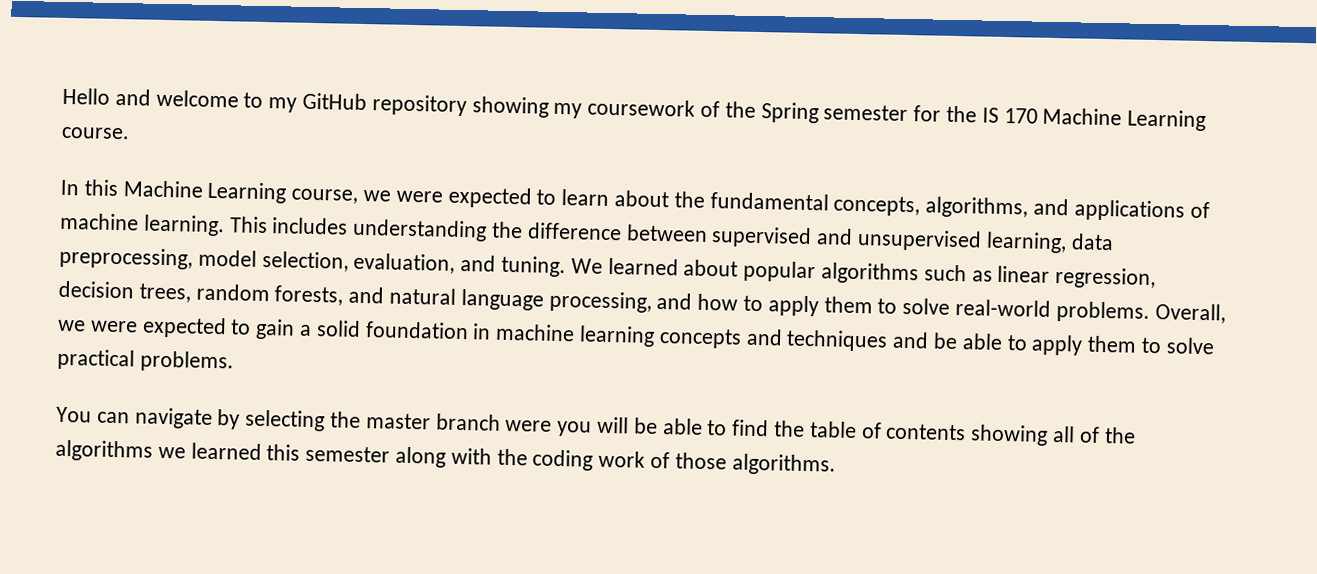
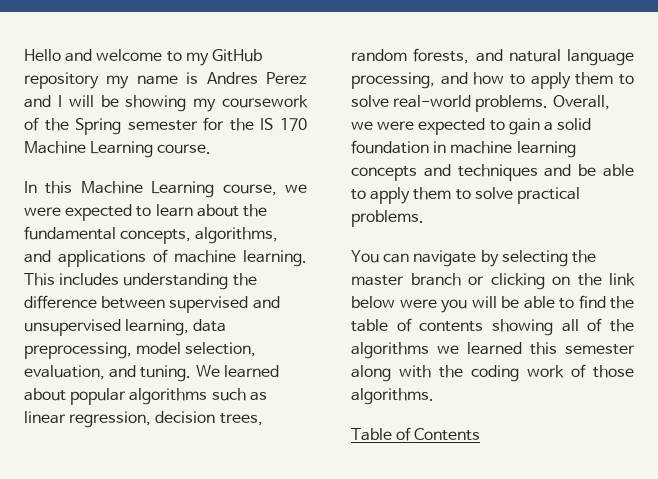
- Hello and welcome to my GitHub repository showing my coursework of the Spring semester for the IS 170 Machine Learning course.
+ Hello and welcome to my GitHub repository my name is Andres Perez and I will be showing my coursework of the Spring semester for the IS 170 Machine Learning course.
- You can navigate by selecting the master branch were you will be able to find the table of contents showing all of the algorithms we learned this semester along with the coding work of those algorithms.
+ You can navigate by selecting the master branch or clicking on the link below were you will be able to find the table of contents showing all of the algorithms we learned this semester along with the coding work of those algorithms.
+ Table of Contents

